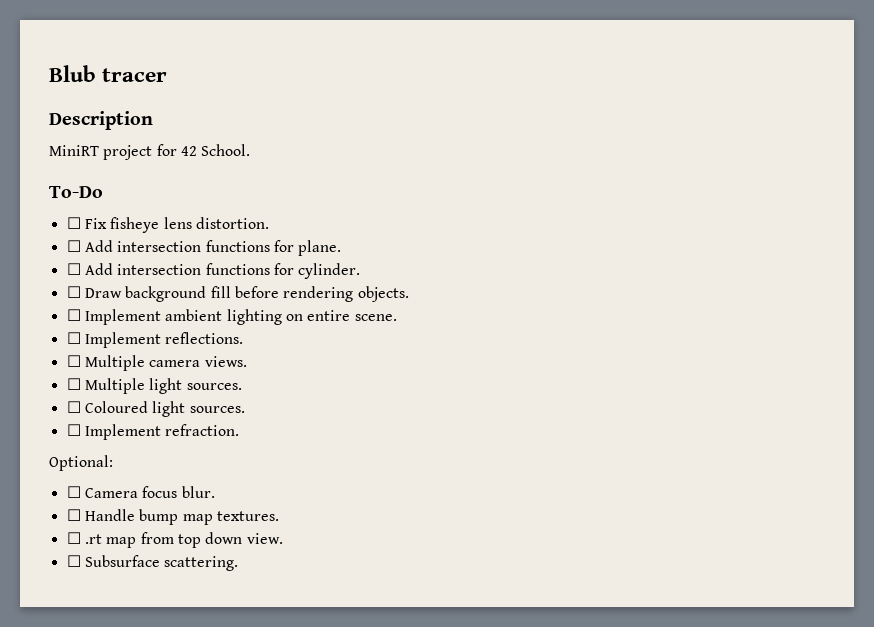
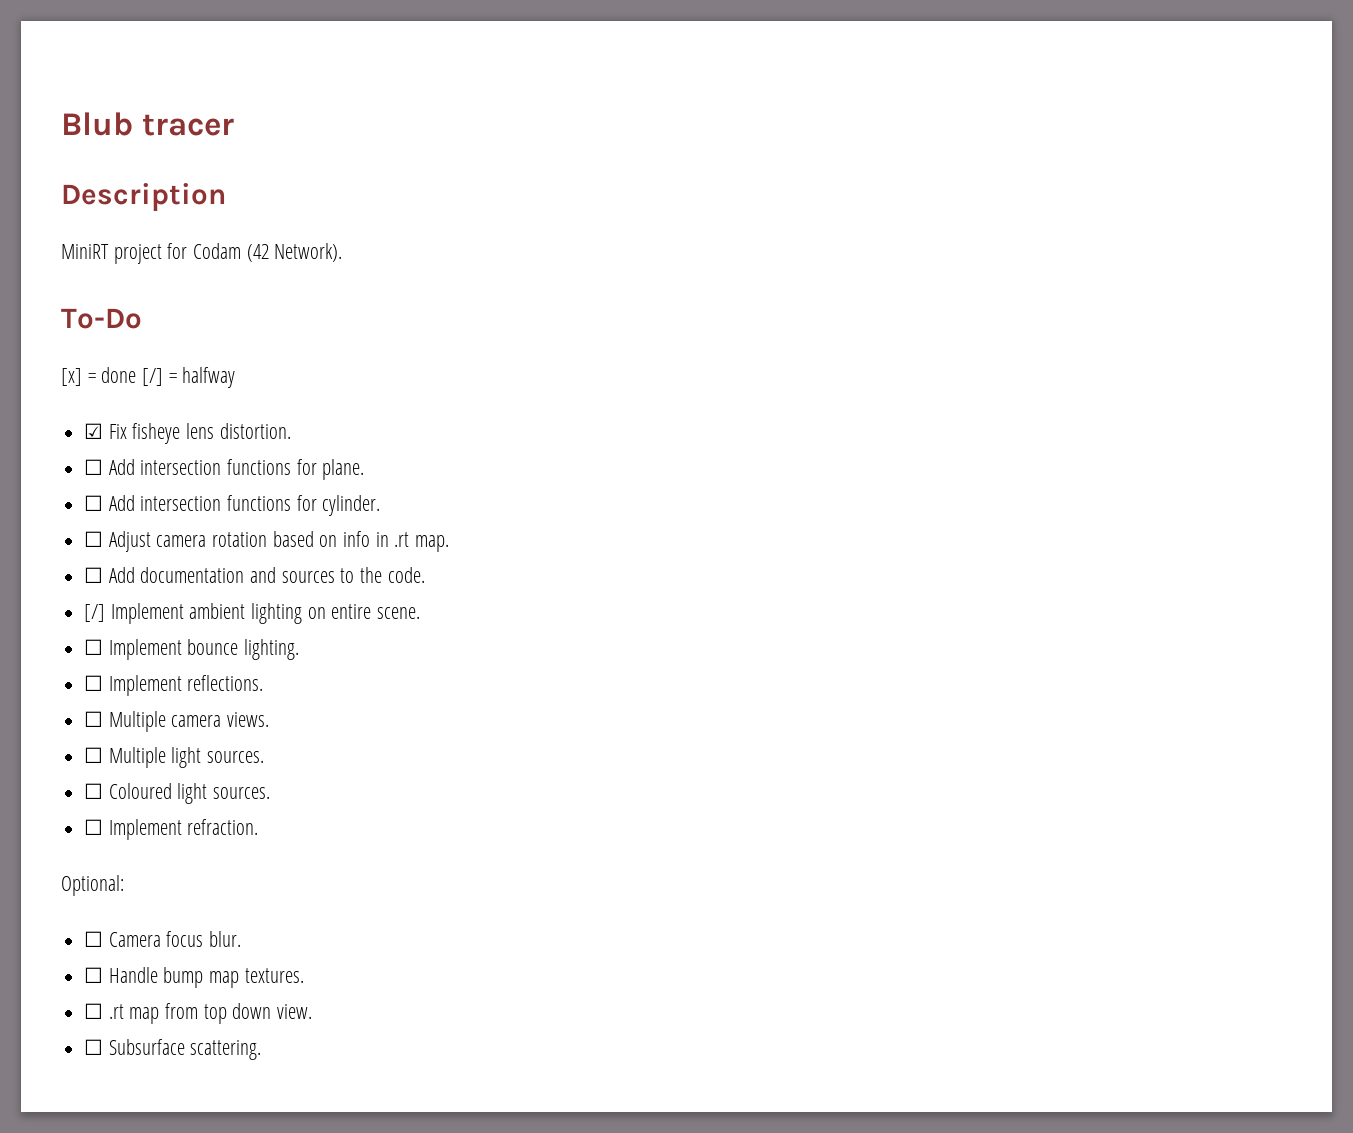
- MiniRT project for 42 School.
+ MiniRT project for Codam (42 Network).
  To-Do
- ☐ Fix fisheye lens distortion.
+ [x] = done [/] = halfway
+ ☑ Fix fisheye lens distortion.
- ☐ Draw background fill before rendering objects.
- ☐ Implement ambient lighting on entire scene.
+ ☐ Adjust camera rotation based on info in .rt map.
+ ☐ Add documentation and sources to the code.
+ [/] Implement ambient lighting on entire scene.
+ ☐ Implement bounce lighting.

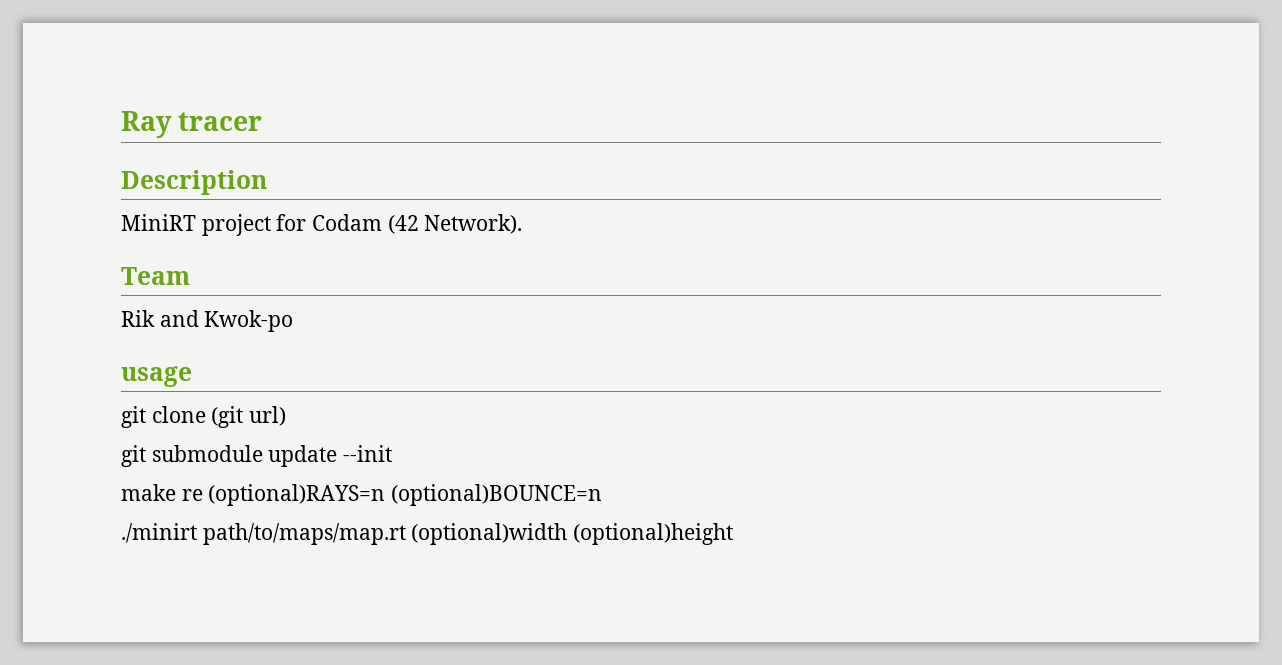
- Blub tracer
+ Ray tracer
- To-Do
- [x] = done [/] = halfway
- ☑ Fix fisheye lens distortion.
- ☐ Add intersection functions for plane.
- ☐ Add intersection functions for cylinder.
- ☐ Adjust camera rotation based on info in .rt map.
- ☐ Add documentation and sources to the code.
- [/] Implement ambient lighting on entire scene.
- ☐ Implement bounce lighting.
- ☐ Implement reflections.
- ☐ Multiple camera views.
- ☐ Multiple light sources.
- ☐ Coloured light sources.
- ☐ Implement refraction.
- Optional:
- ☐ Camera focus blur.
- ☐ Handle bump map textures.
- ☐ .rt map from top down view.
- ☐ Subsurface scattering.
+ Team
+ Rik and Kwok-po
+ usage
+ git clone (git url)
+ git submodule update --init
+ make re (optional)RAYS=n (optional)BOUNCE=n
+ ./minirt path/to/maps/map.rt (optional)width (optional)height

